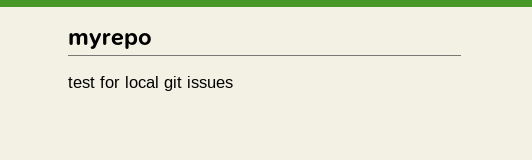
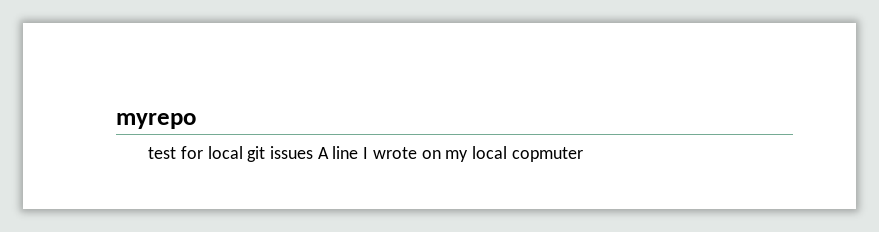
- test for local git issues
+ test for local git issues A line I wrote on my local copmuter

